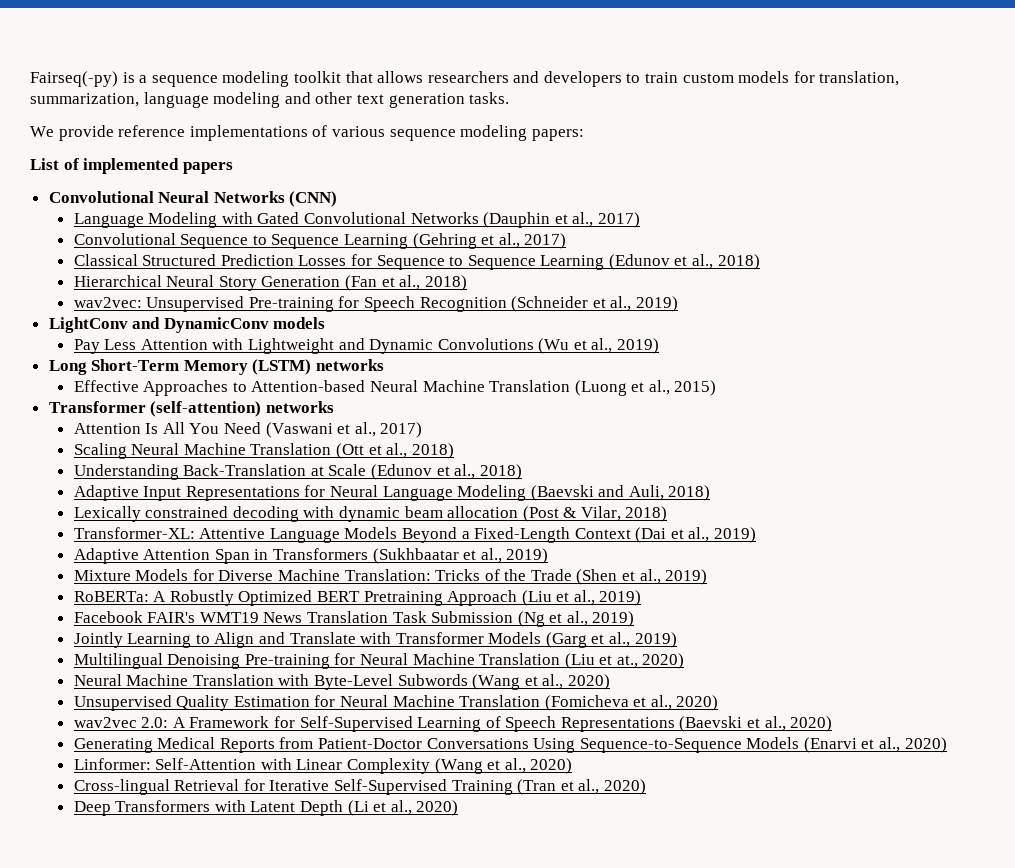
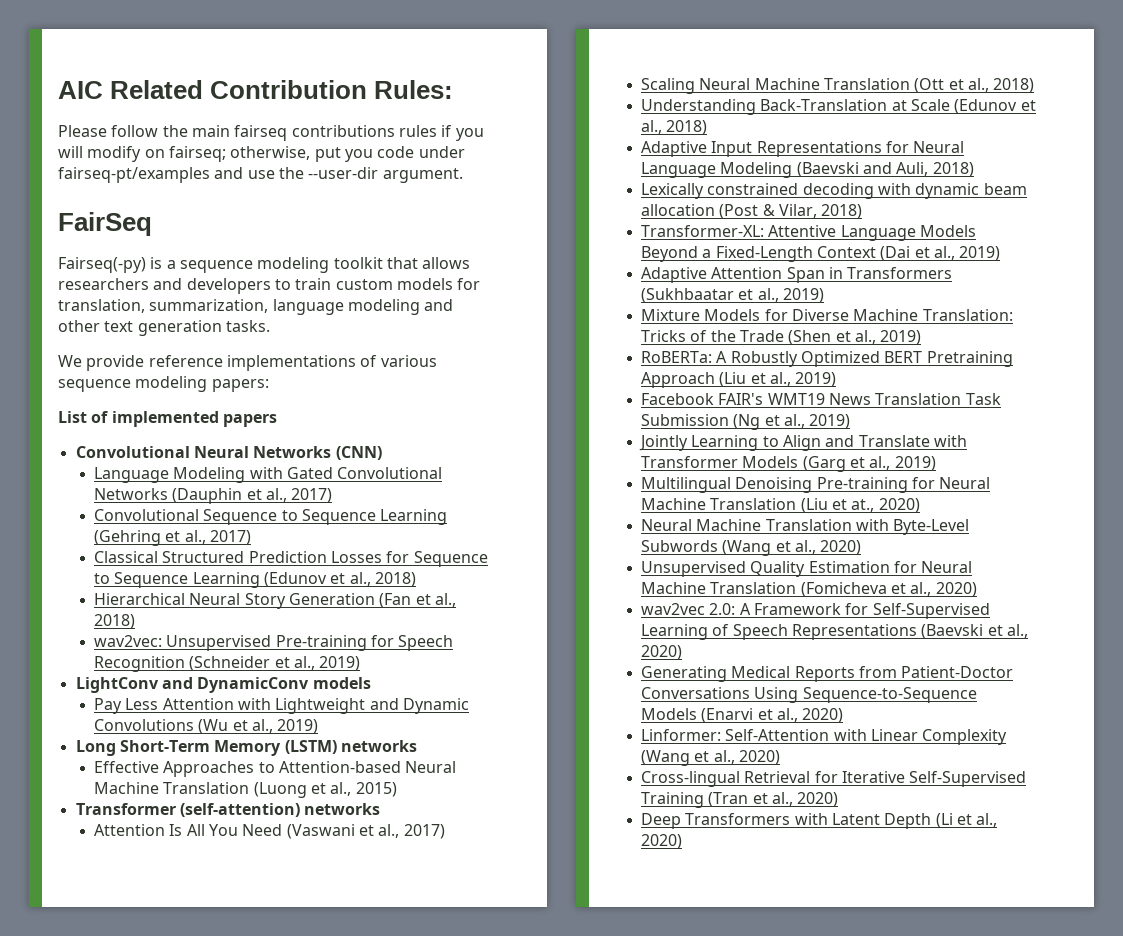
+ AIC Related Contribution Rules:
+ Please follow the main fairseq contributions rules if you will modify on fairseq; otherwise, put you code under fairseq-pt/examples and use the --user-dir argument.
+ FairSeq

